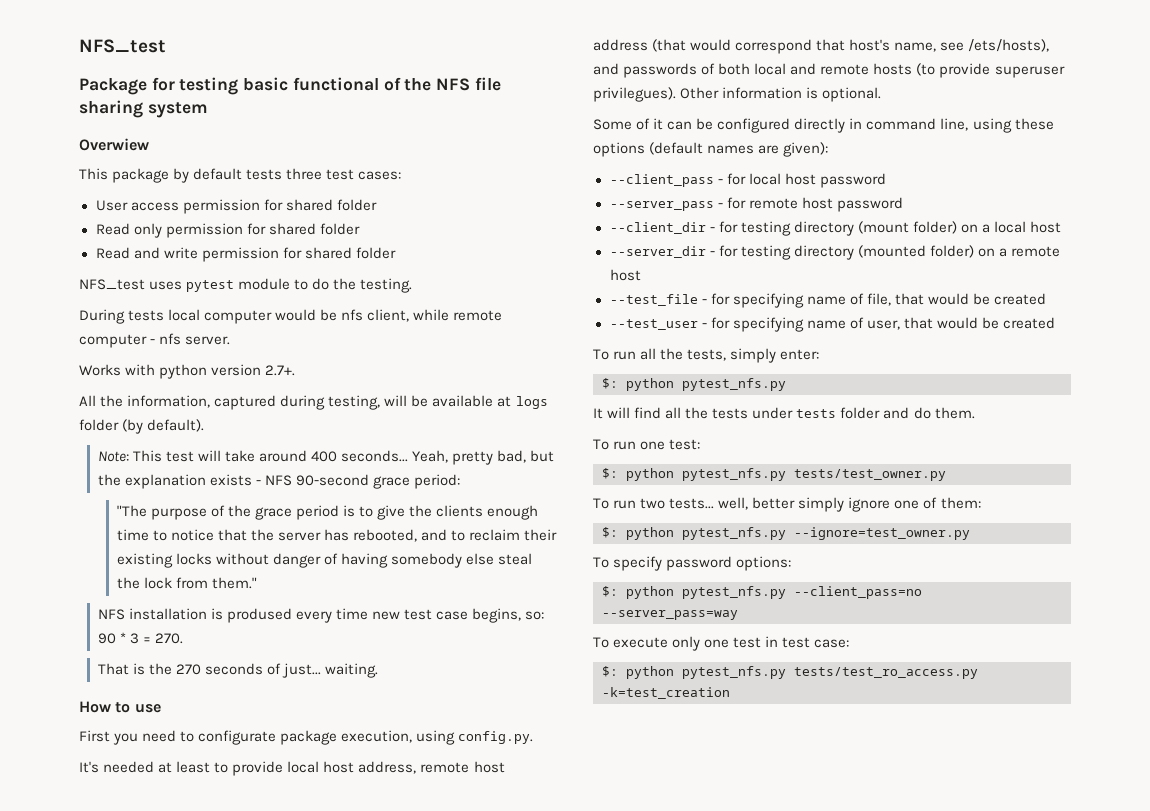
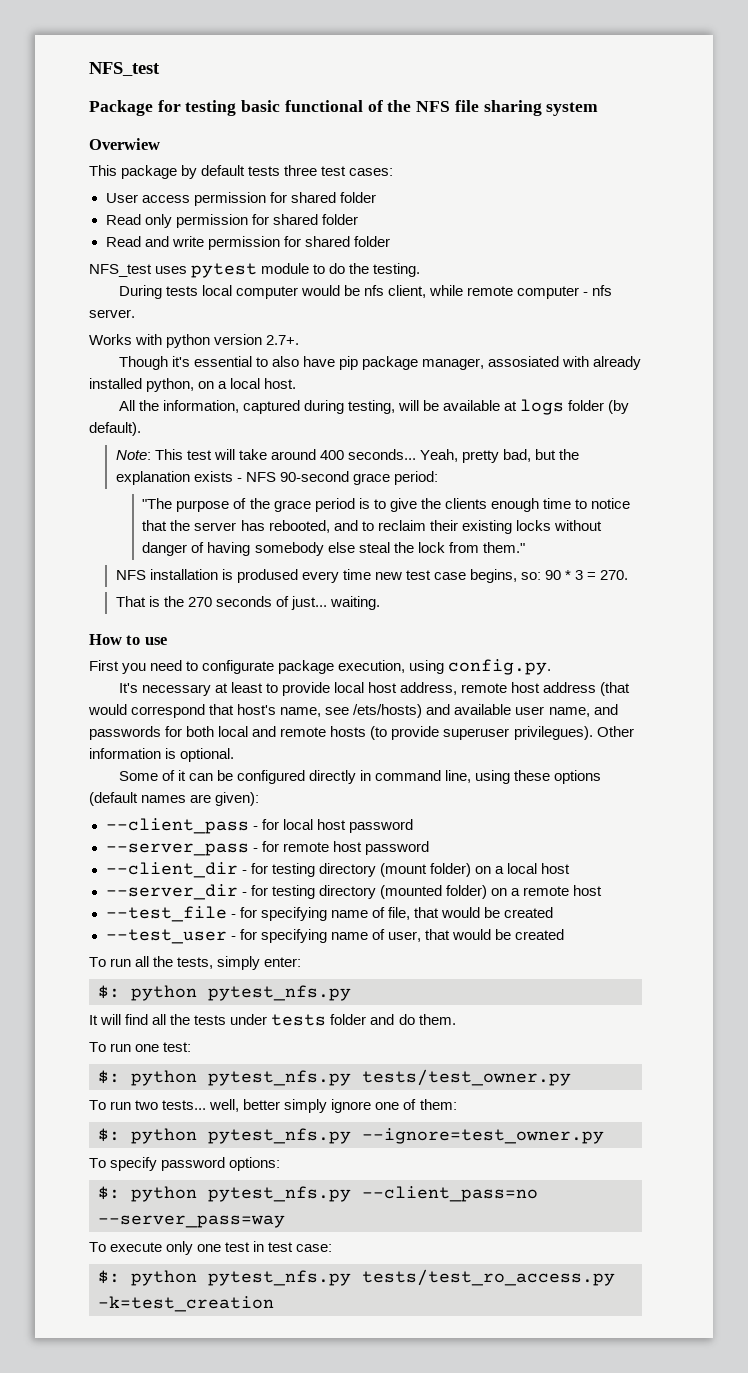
+ Though it's essential to also have pip package manager, assosiated with already installed python, on a local host.
- It's needed at least to provide local host address, remote host address (that would correspond that host's name, see /ets/hosts), and passwords of both local and remote hosts (to provide superuser privilegues).
+ It's necessary at least to provide local host address, remote host address (that would correspond that host's name, see /ets/hosts) and available user name, and passwords for both local and remote hosts (to provide superuser privilegues).

